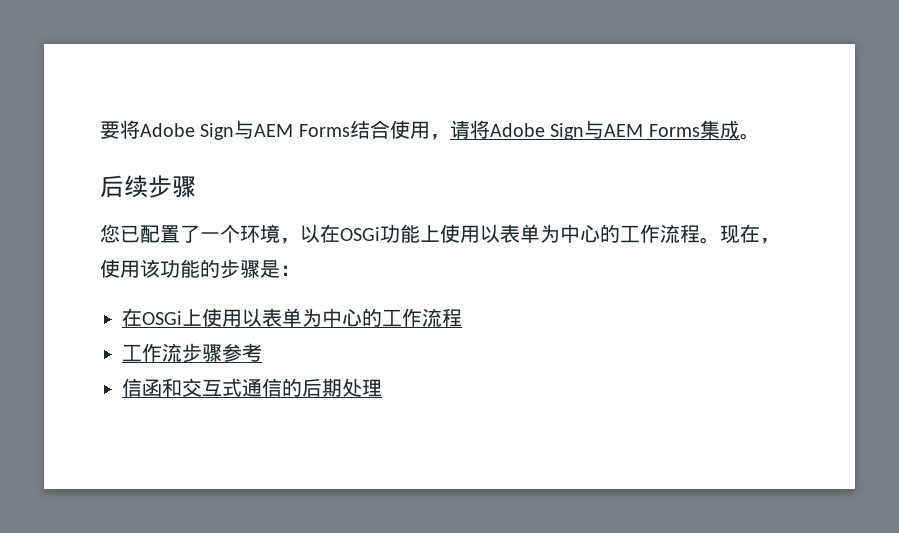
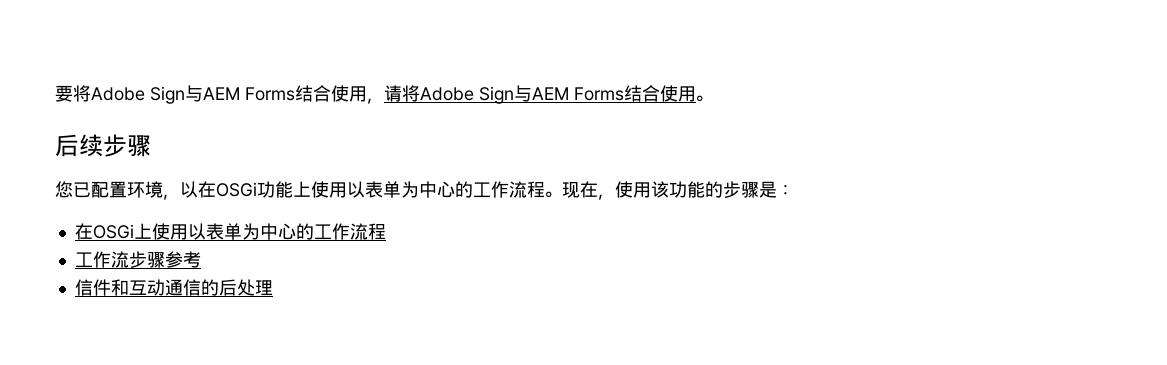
- 要将Adobe Sign与AEM Forms结合使用，请将Adobe Sign与AEM Forms集成。
+ 要将Adobe Sign与AEM Forms结合使用，请将Adobe Sign与AEM Forms结合使用。
- 您已配置了一个环境，以在OSGi功能上使用以表单为中心的工作流程。
+ 您已配置环境，以在OSGi功能上使用以表单为中心的工作流程。
- 信函和交互式通信的后期处理
+ 信件和互动通信的后处理

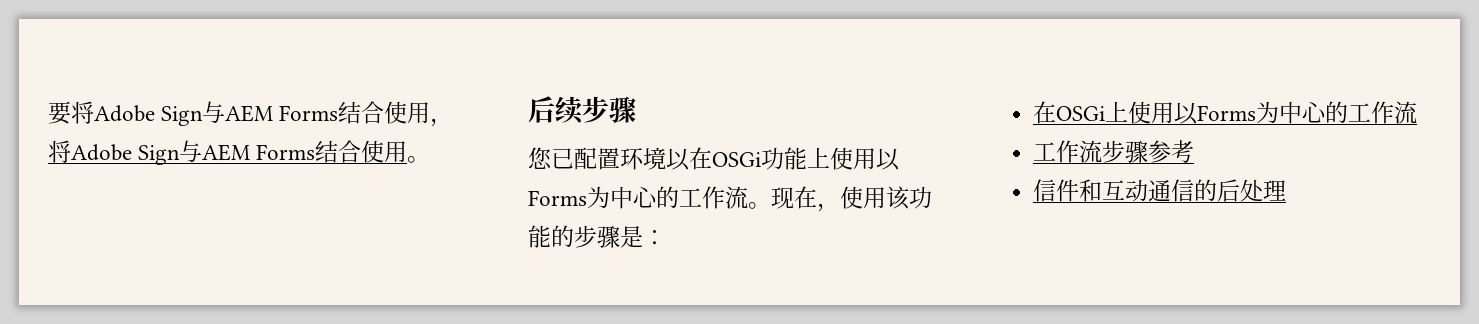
- 要将Adobe Sign与AEM Forms结合使用，请将Adobe Sign与AEM Forms结合使用。
+ 要将Adobe Sign与AEM Forms结合使用，将Adobe Sign与AEM Forms结合使用。
- 您已配置环境，以在OSGi功能上使用以表单为中心的工作流程。
+ 您已配置环境以在OSGi功能上使用以Forms为中心的工作流。
- 在OSGi上使用以表单为中心的工作流程
+ 在OSGi上使用以Forms为中心的工作流

